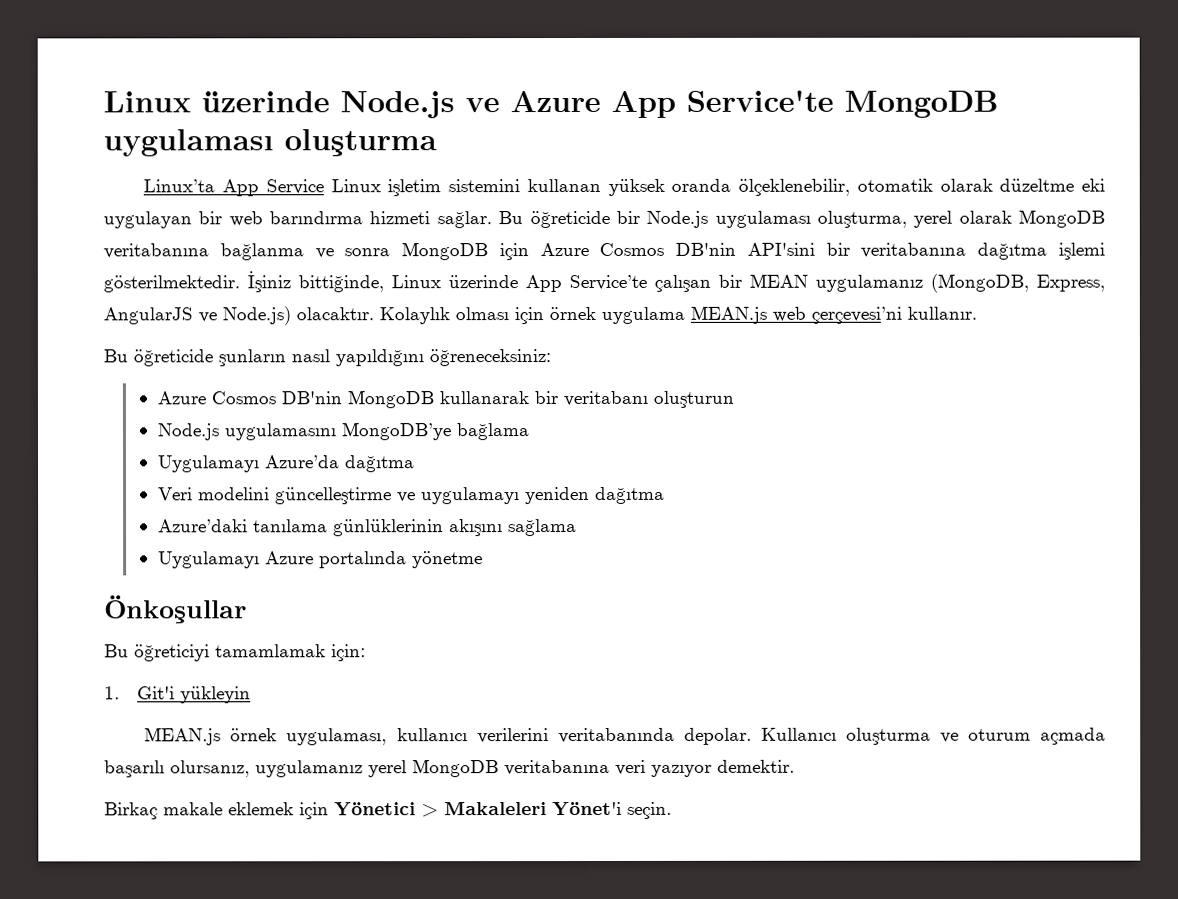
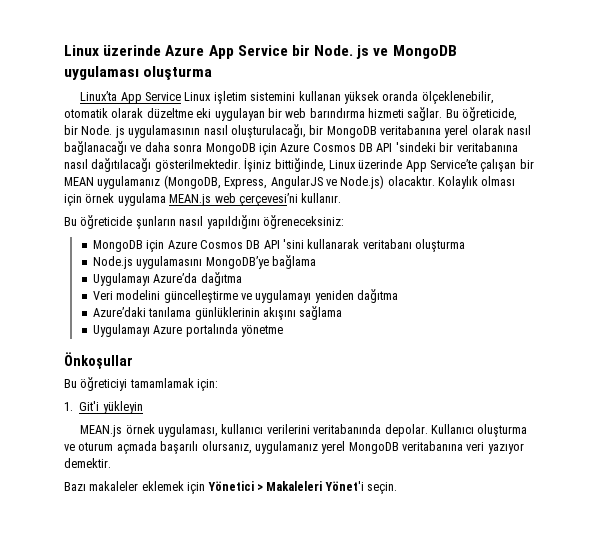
- Linux üzerinde Node.js ve Azure App Service'te MongoDB uygulaması oluşturma
+ Linux üzerinde Azure App Service bir Node. js ve MongoDB uygulaması oluşturma
- Bu öğreticide bir Node.js uygulaması oluşturma, yerel olarak MongoDB veritabanına bağlanma ve sonra MongoDB için Azure Cosmos DB'nin API'sini bir veritabanına dağıtma işlemi gösterilmektedir.
+ Bu öğreticide, bir Node. js uygulamasının nasıl oluşturulacağı, bir MongoDB veritabanına yerel olarak nasıl bağlanacağı ve daha sonra MongoDB için Azure Cosmos DB API 'sindeki bir veritabanına nasıl dağıtılacağı gösterilmektedir.
- Azure Cosmos DB'nin MongoDB kullanarak bir veritabanı oluşturun
+ MongoDB için Azure Cosmos DB API 'sini kullanarak veritabanı oluşturma
- Birkaç makale eklemek için Yönetici > Makaleleri Yönet'i seçin.
+ Bazı makaleler eklemek için Yönetici > Makaleleri Yönet'i seçin.

